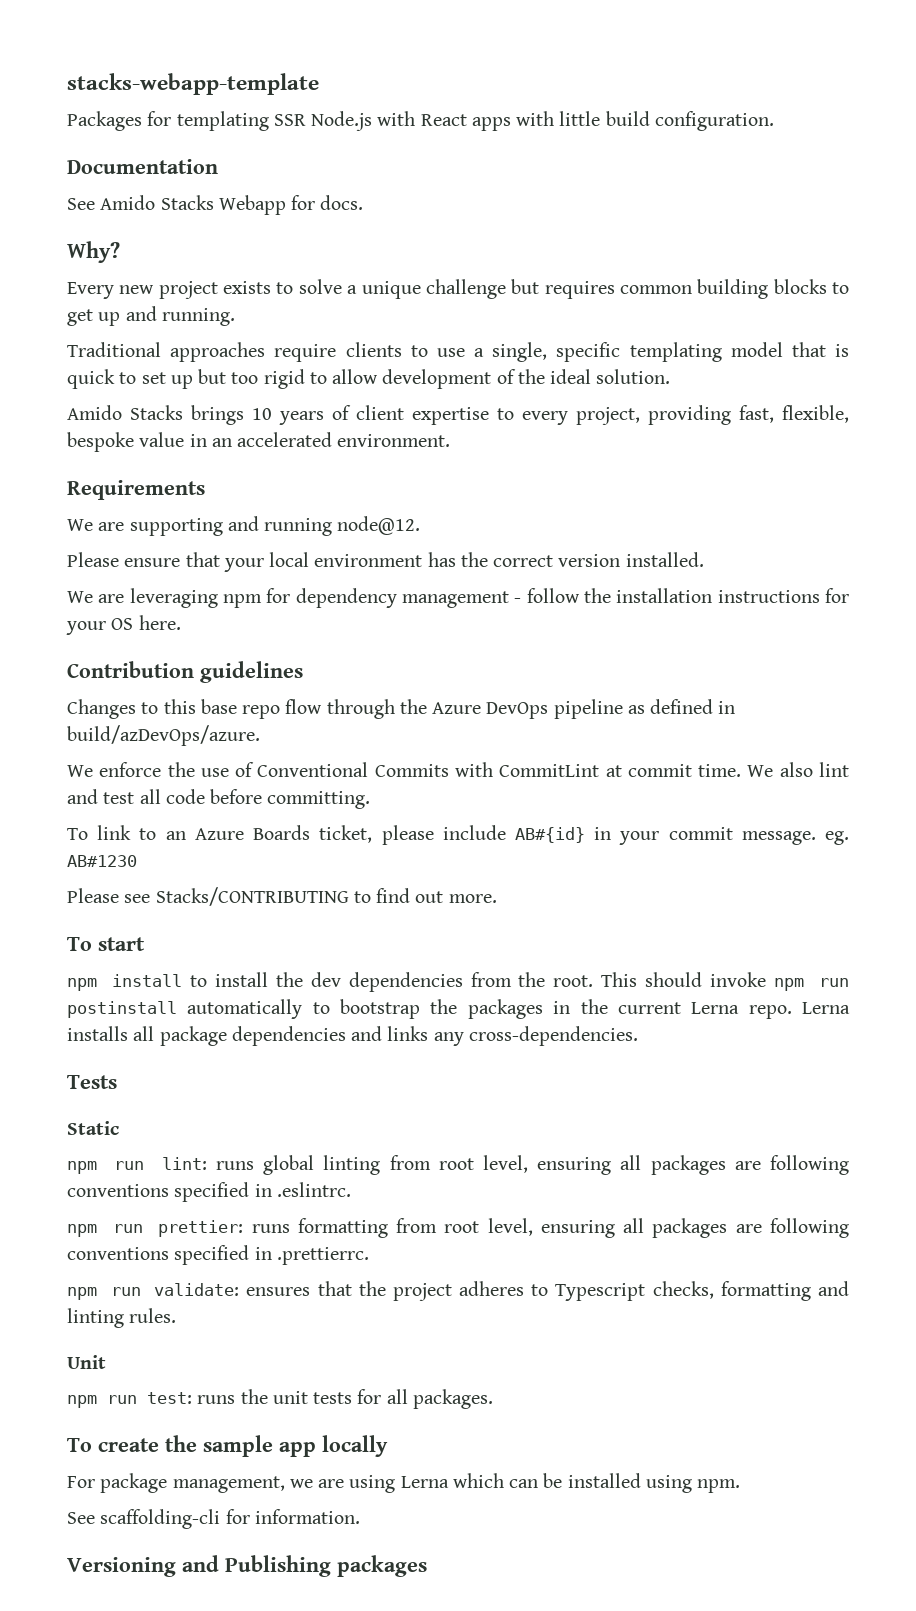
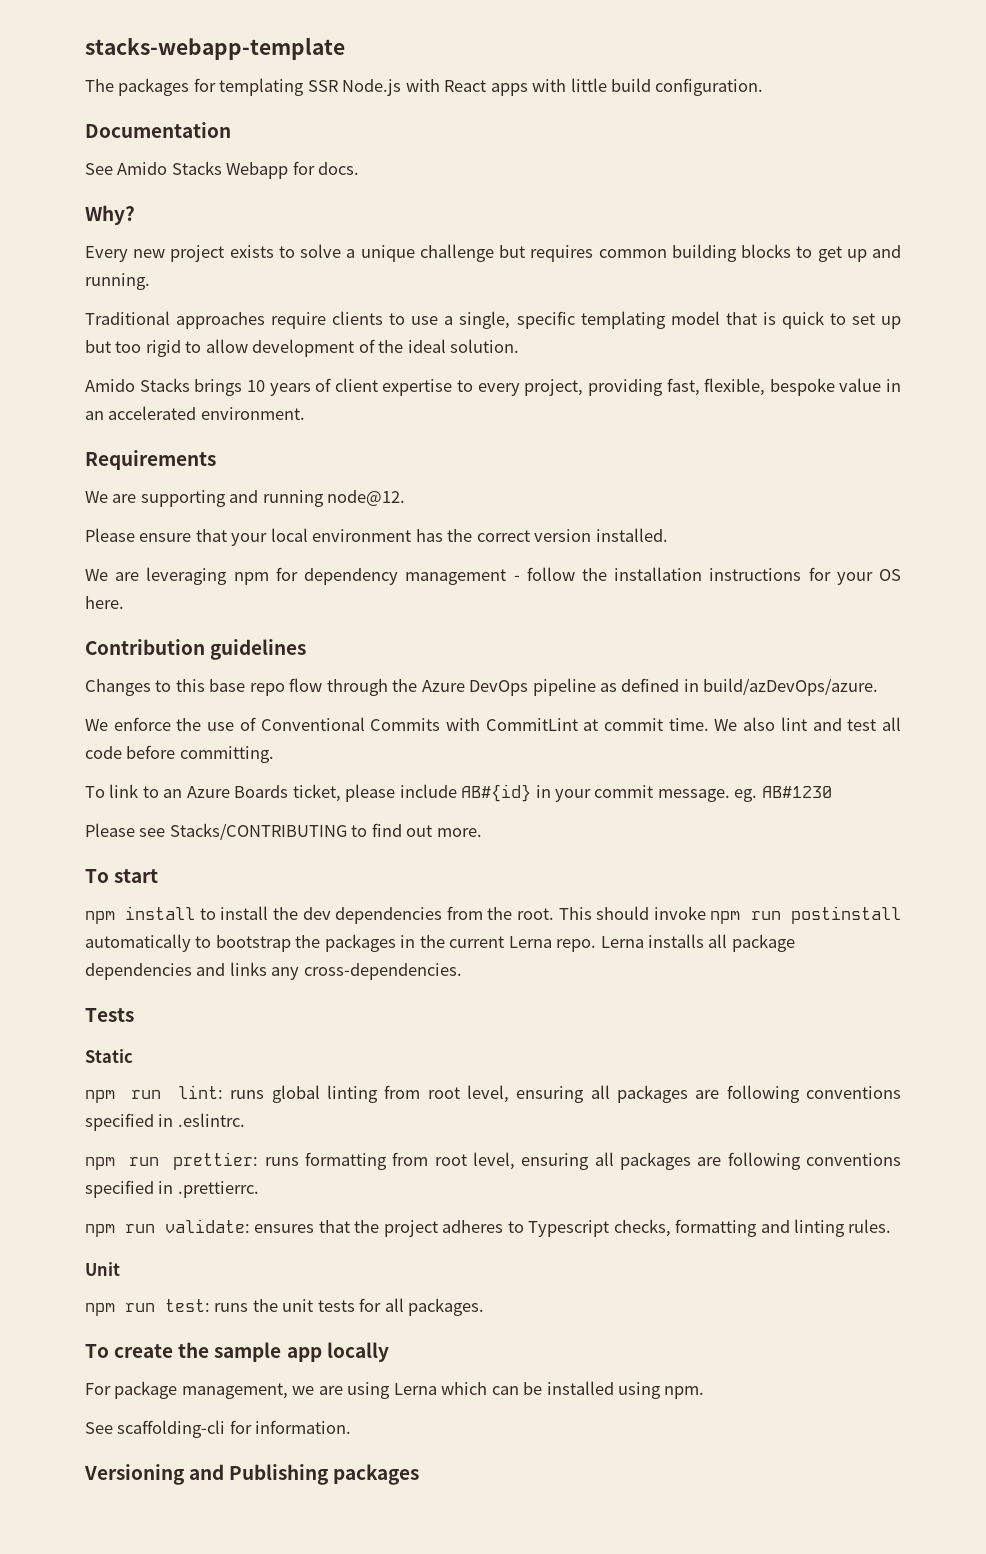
- Packages for templating SSR Node.js with React apps with little build configuration.
+ The packages for templating SSR Node.js with React apps with little build configuration.

